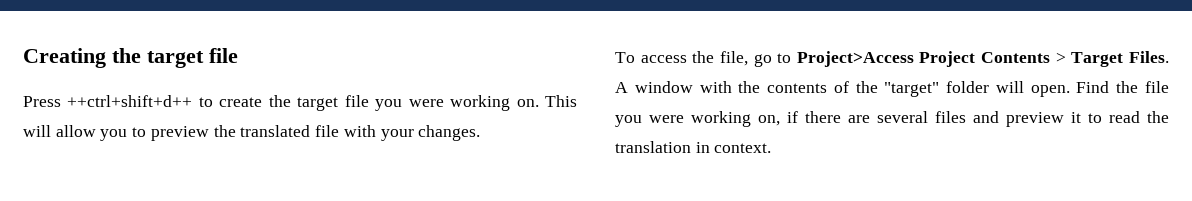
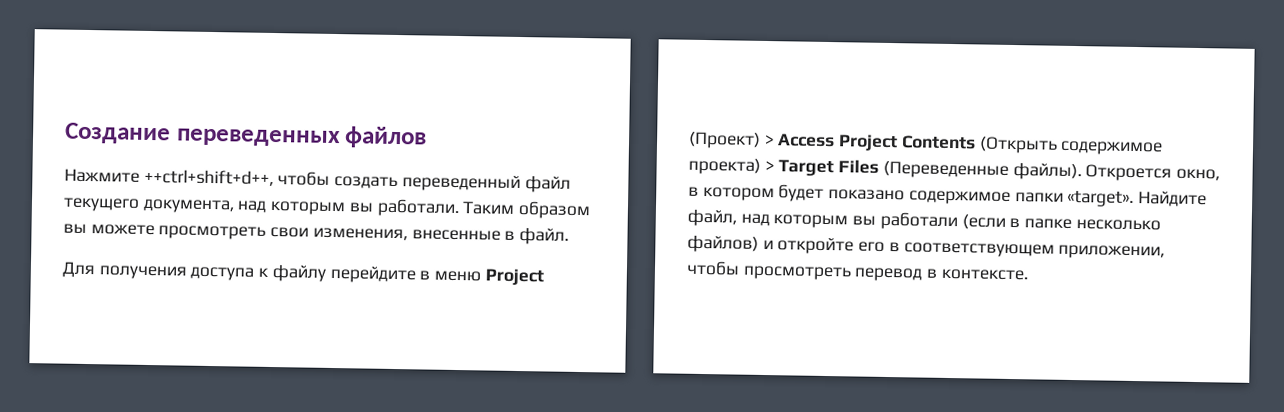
- Creating the target file
- Press ++ctrl+shift+d++ to create the target file you were working on. This will allow you to preview the translated file with your changes.
- To access the file, go to Project>Access Project Contents > Target Files. A window with the contents of the "target" folder will open. Find the file you were working on, if there are several files and preview it to read the translation in context.
+ Создание переведенных файлов
+ Нажмите ++ctrl+shift+d++, чтобы создать переведенный файл текущего документа, над которым вы работали. Таким образом вы можете просмотреть свои изменения, внесенные в файл.
+ Для получения доступа к файлу перейдите в меню Project (Проект) > Access Project Contents (Открыть содержимое проекта) > Target Files (Переведенные файлы). Откроется окно, в котором будет показано содержимое папки «target». Найдите файл, над которым вы работали (если в папке несколько файлов) и откройте его в соответствующем приложении, чтобы просмотреть перевод в контексте.

